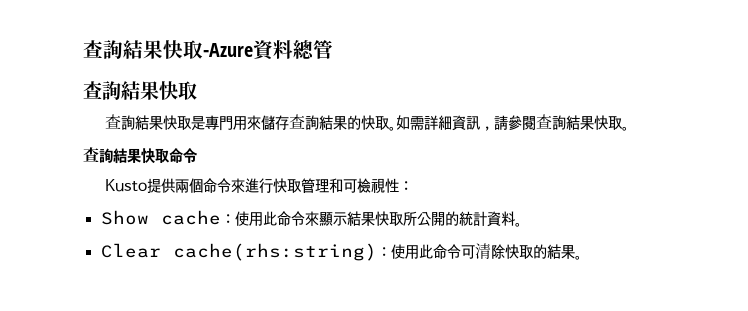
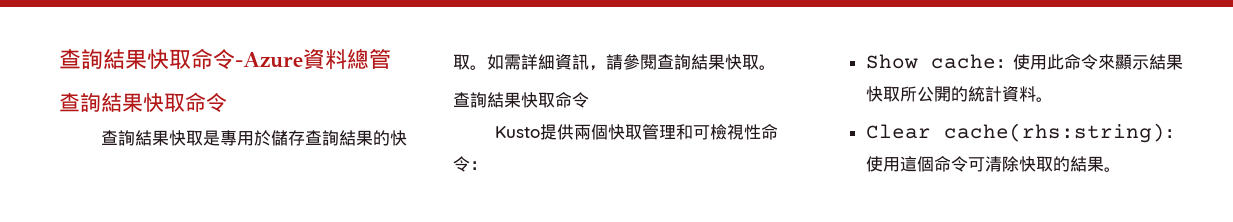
- 查詢結果快取-Azure資料總管
- 查詢結果快取
+ 查詢結果快取命令-Azure資料總管
+ 查詢結果快取命令
- 查詢結果快取是專門用來儲存查詢結果的快取。
+ 查詢結果快取是專用於儲存查詢結果的快取。
- Kusto提供兩個命令來進行快取管理和可檢視性：
+ Kusto提供兩個快取管理和可檢視性命令：
- Clear cache(rhs:string)：使用此命令可清除快取的結果。
+ Clear cache(rhs:string)：使用這個命令可清除快取的結果。

